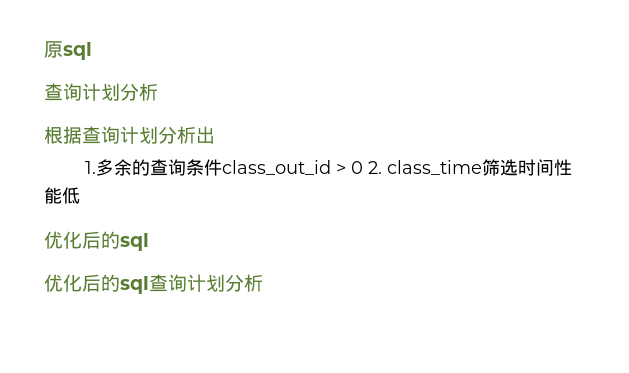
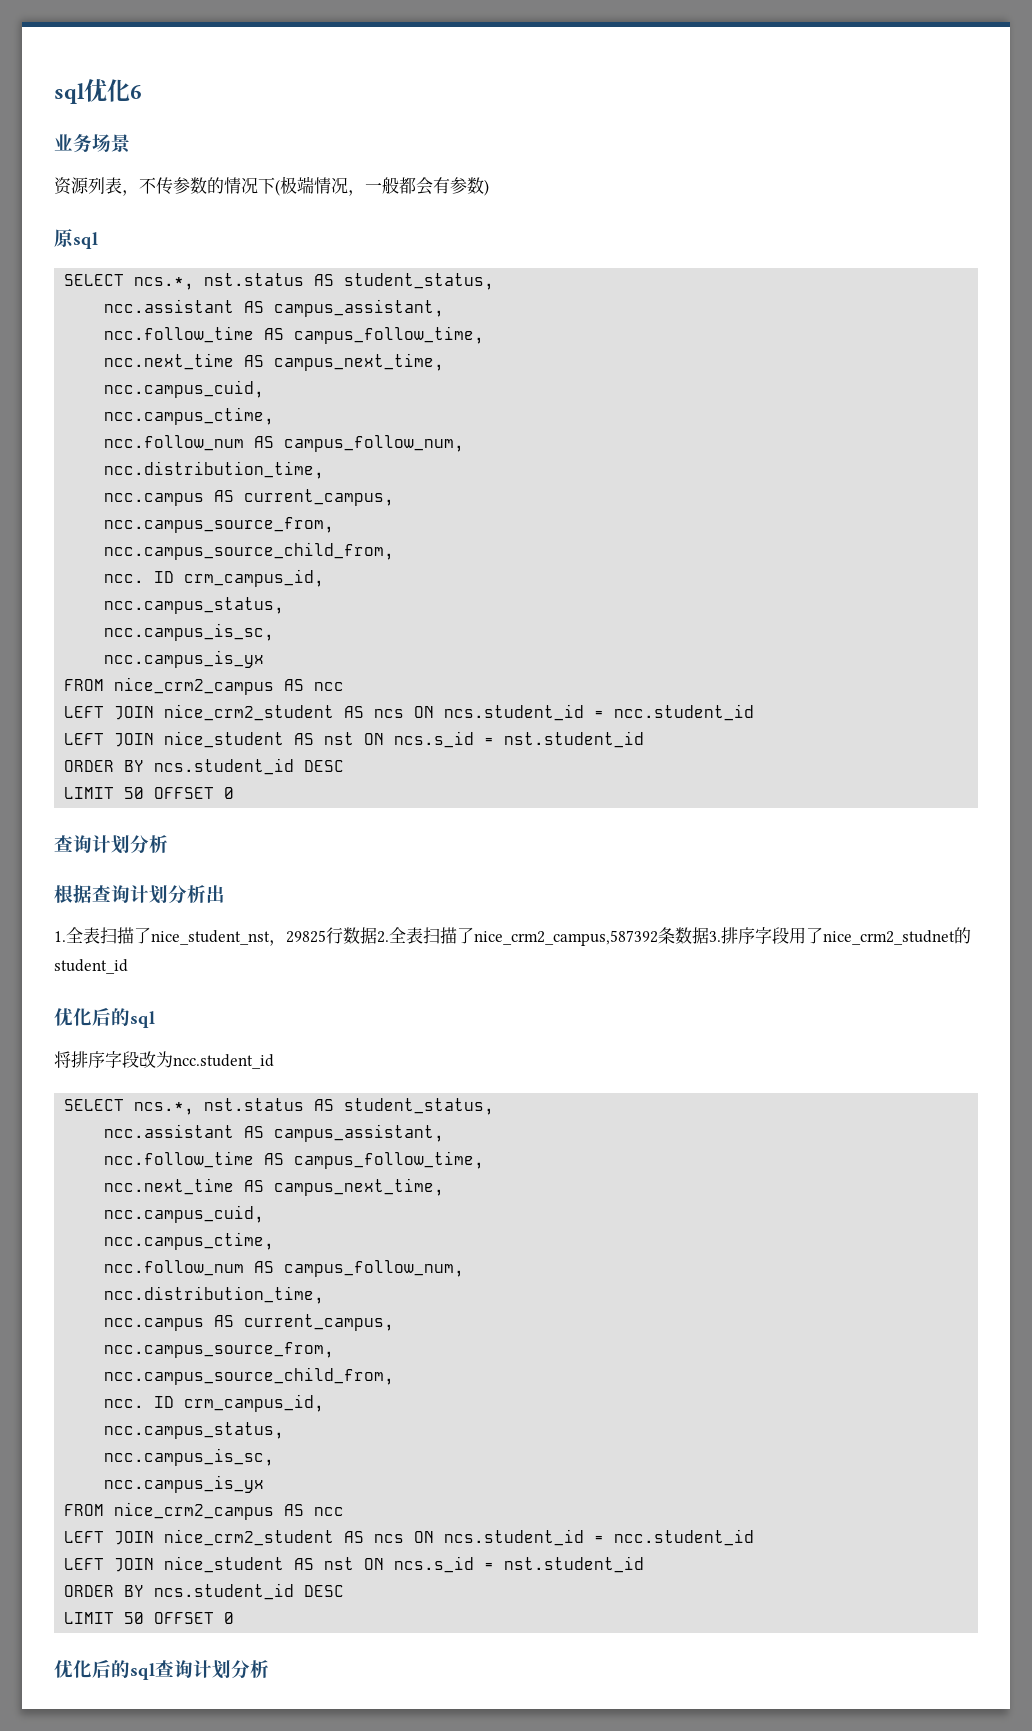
+ sql优化6
+ 业务场景
+ 资源列表，不传参数的情况下(极端情况，一般都会有参数)
  原sql
+ SELECT ncs.*, nst.status AS student_status,
+ ncc.assistant AS campus_assistant,
+ ncc.follow_time AS campus_follow_time,
+ ncc.next_time AS campus_next_time,
+ ncc.campus_cuid,
+ ncc.campus_ctime,
+ ncc.follow_num AS campus_follow_num,
+ ncc.distribution_time,
+ ncc.campus AS current_campus,
+ ncc.campus_source_from,
+ ncc.campus_source_child_from,
+ ncc. ID crm_campus_id,
+ ncc.campus_status,
+ ncc.campus_is_sc,
+ ncc.campus_is_yx
+ FROM nice_crm2_campus AS ncc
+ LEFT JOIN nice_crm2_student AS ncs ON ncs.student_id = ncc.student_id
+ LEFT JOIN nice_student AS nst ON ncs.s_id = nst.student_id
+ ORDER BY ncs.student_id DESC
+ LIMIT 50 OFFSET 0
- 1.多余的查询条件class_out_id > 0 2. class_time筛选时间性能低
+ 1.全表扫描了nice_student_nst，29825行数据2.全表扫描了nice_crm2_campus,587392条数据3.排序字段用了nice_crm2_studnet的student_id
  优化后的sql
+ 将排序字段改为ncc.student_id
+ SELECT ncs.*, nst.status AS student_status,
+ ncc.assistant AS campus_assistant,
+ ncc.follow_time AS campus_follow_time,
+ ncc.next_time AS campus_next_time,
+ ncc.campus_cuid,
+ ncc.campus_ctime,
+ ncc.follow_num AS campus_follow_num,
+ ncc.distribution_time,
+ ncc.campus AS current_campus,
+ ncc.campus_source_from,
+ ncc.campus_source_child_from,
+ ncc. ID crm_campus_id,
+ ncc.campus_status,
+ ncc.campus_is_sc,
+ ncc.campus_is_yx
+ FROM nice_crm2_campus AS ncc
+ LEFT JOIN nice_crm2_student AS ncs ON ncs.student_id = ncc.student_id
+ LEFT JOIN nice_student AS nst ON ncs.s_id = nst.student_id
+ ORDER BY ncs.student_id DESC
+ LIMIT 50 OFFSET 0

